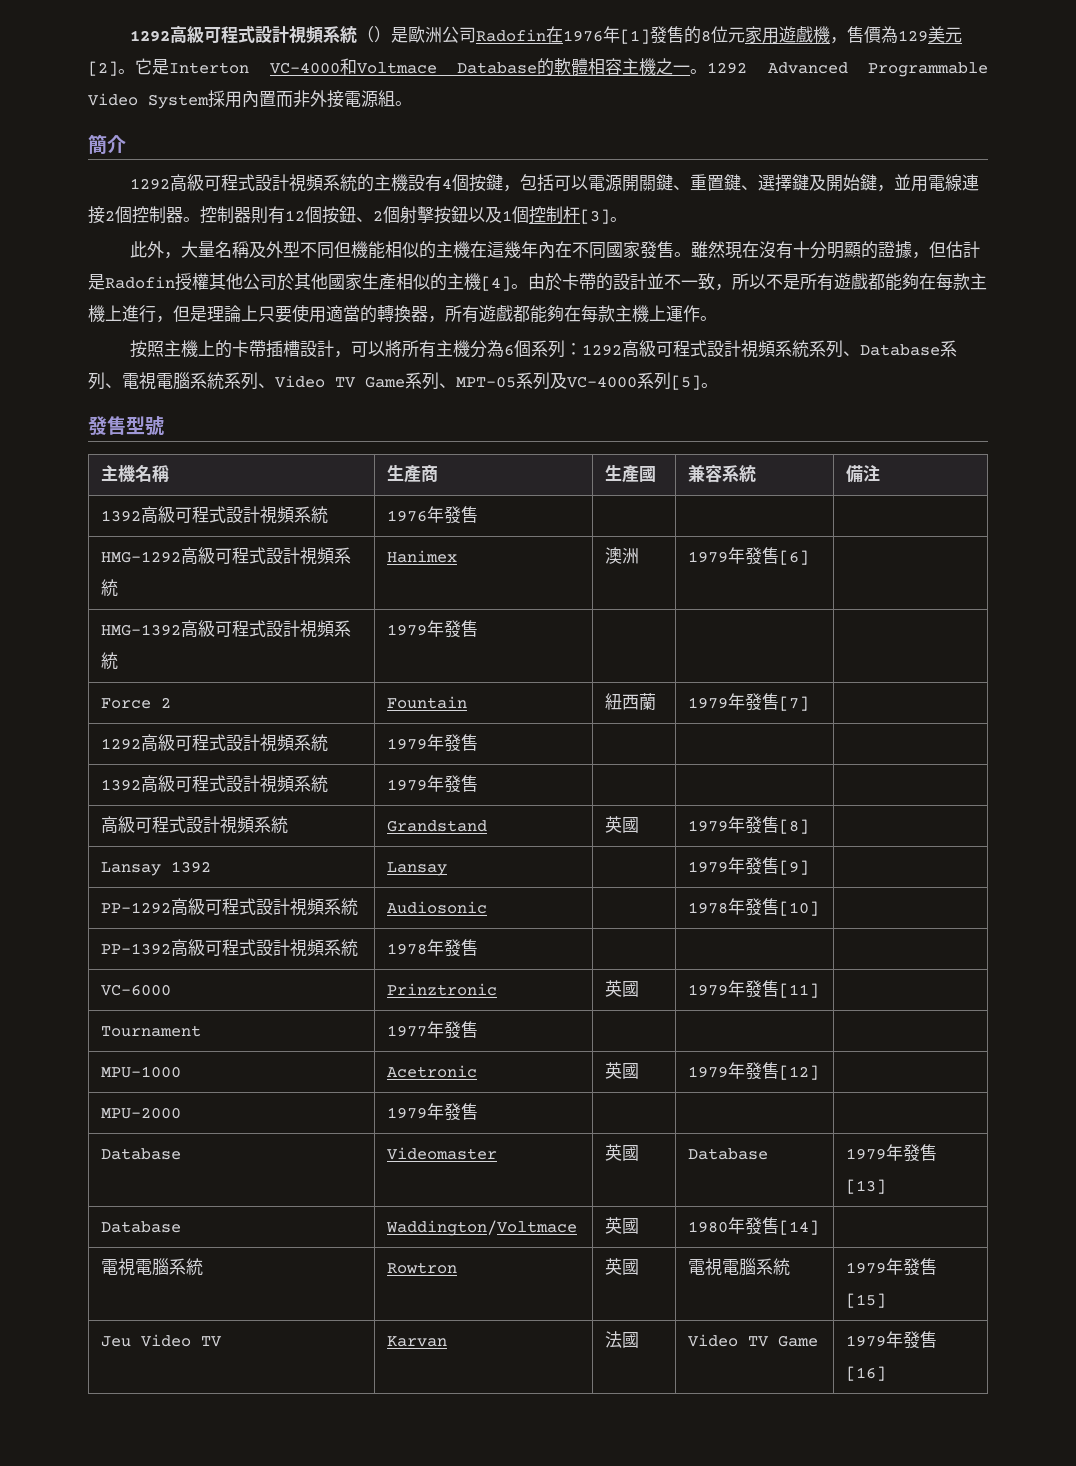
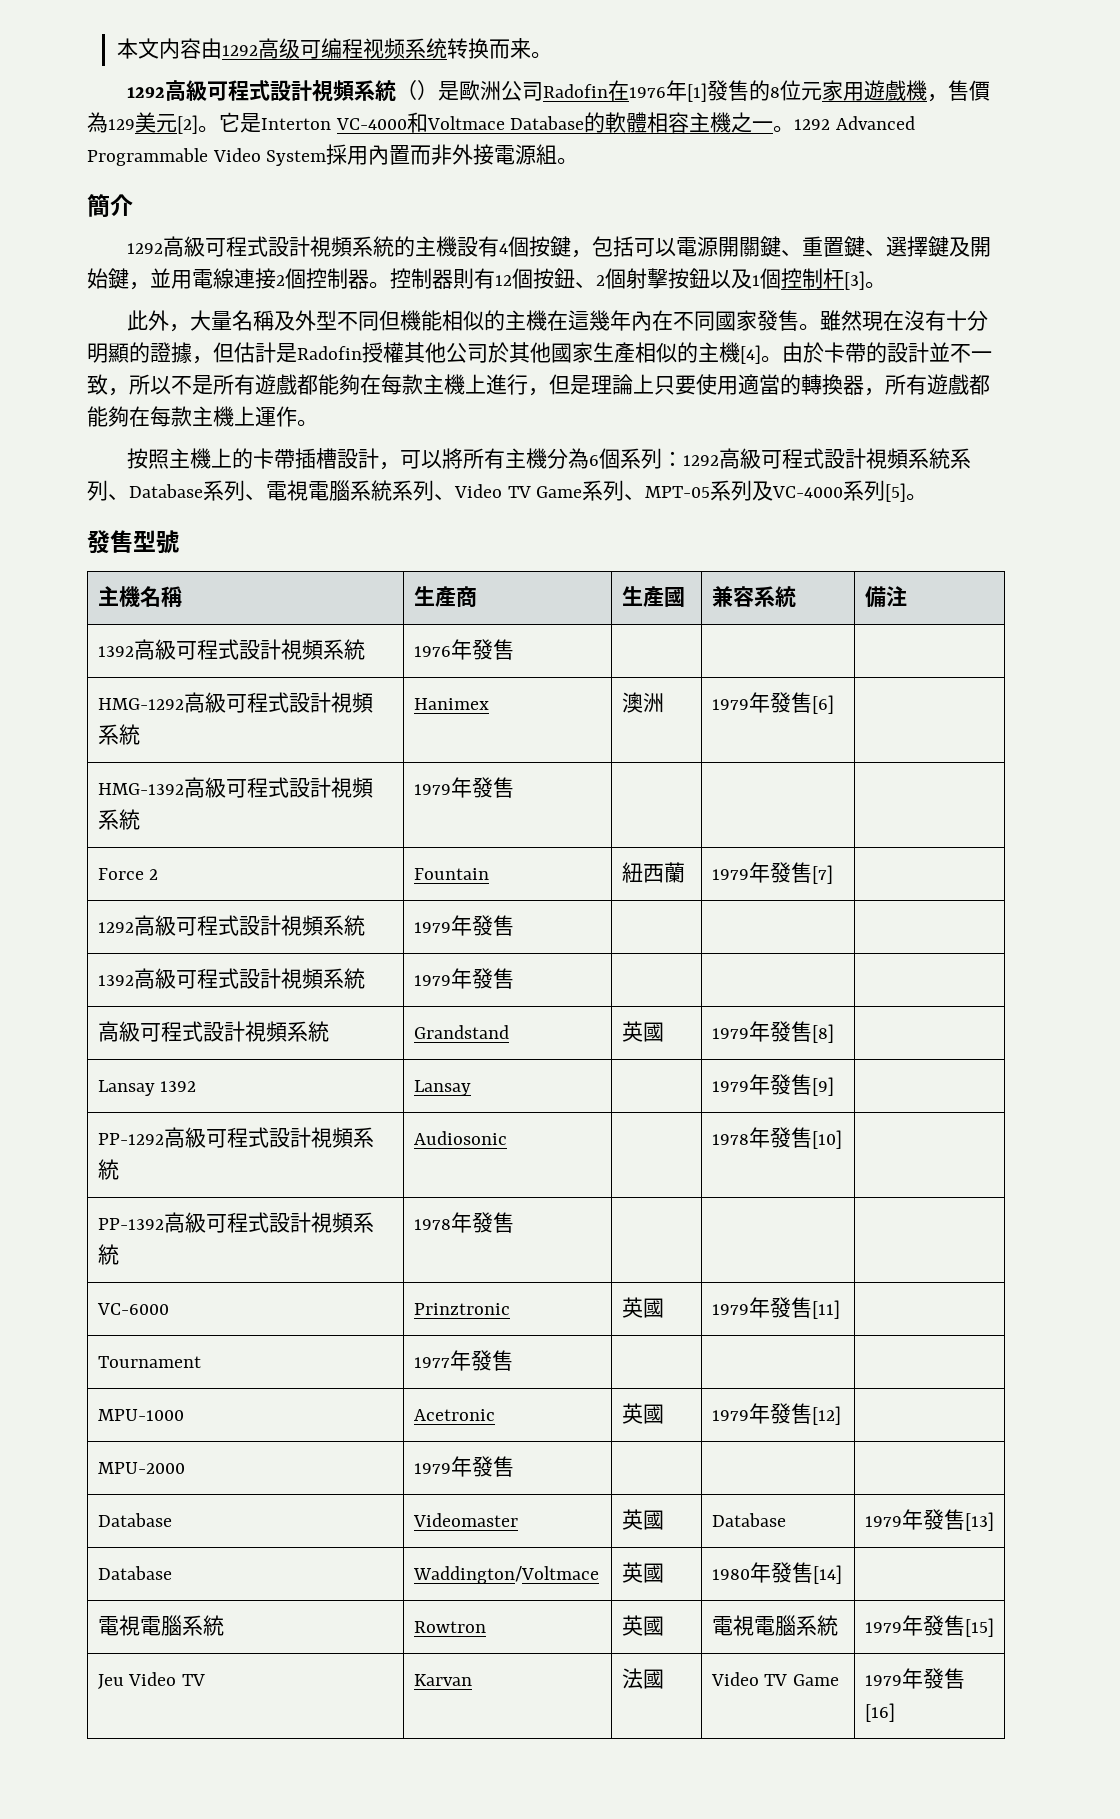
+ 本文内容由1292高级可编程视频系统转换而来。

